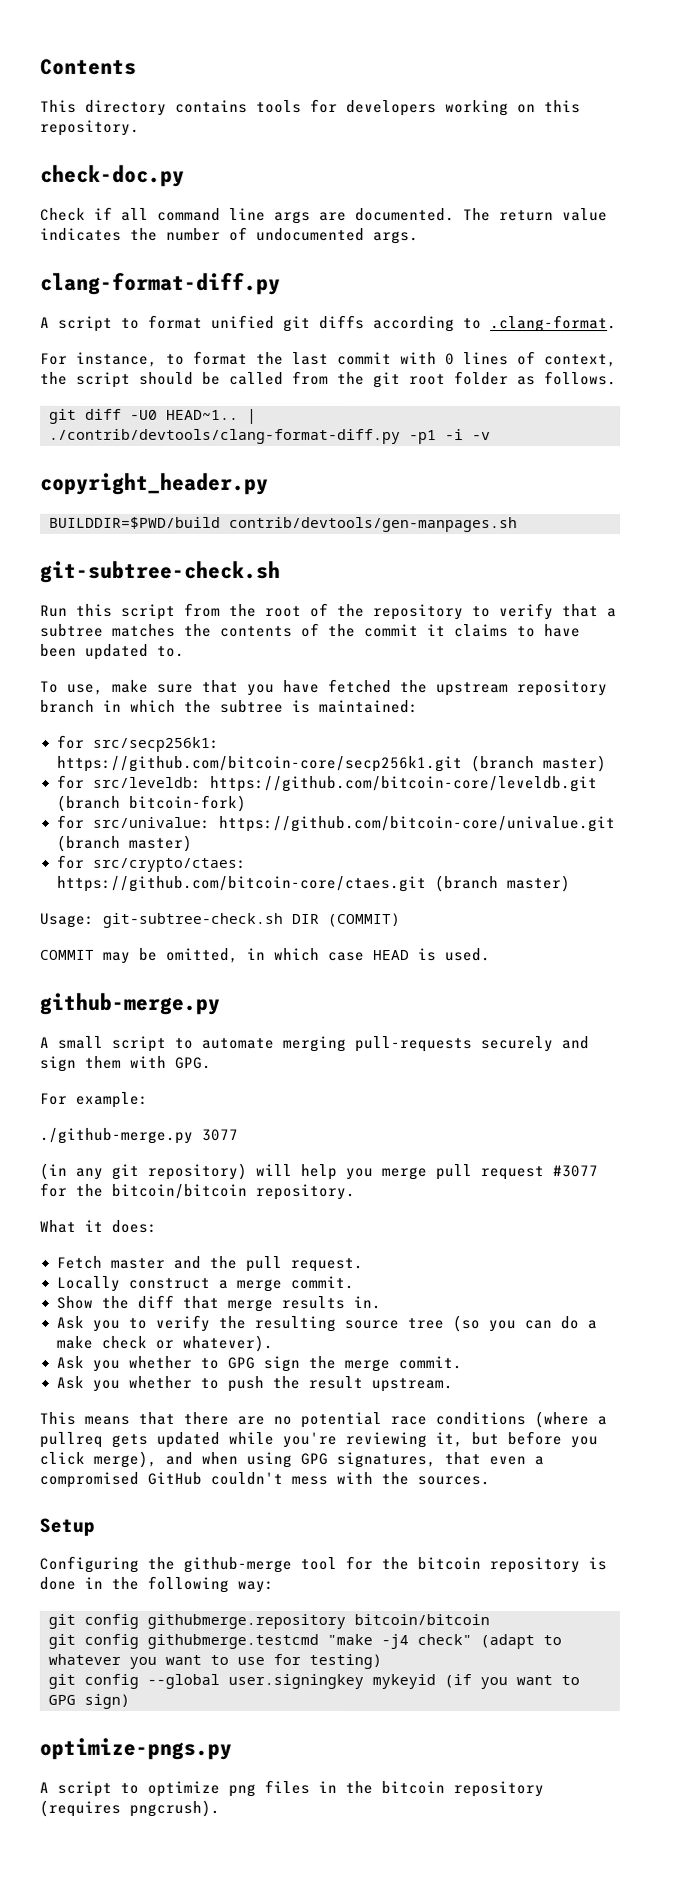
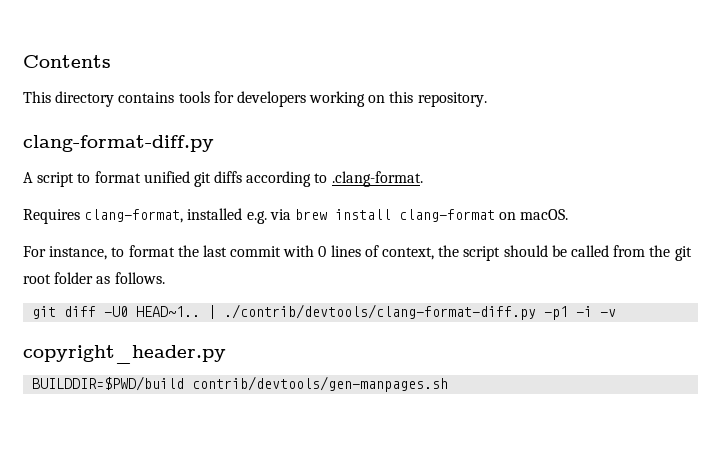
- check-doc.py
- Check if all command line args are documented. The return value indicates the number of undocumented args.
+ Requires clang-format, installed e.g. via brew install clang-format on macOS.
  BUILDDIR=$PWD/build contrib/devtools/gen-manpages.sh
- git-subtree-check.sh
- Run this script from the root of the repository to verify that a subtree matches the contents of the commit it claims to have been updated to.
- To use, make sure that you have fetched the upstream repository branch in which the subtree is maintained:
- for src/secp256k1: https://github.com/bitcoin-core/secp256k1.git (branch master)
- for src/leveldb: https://github.com/bitcoin-core/leveldb.git (branch bitcoin-fork)
- for src/univalue: https://github.com/bitcoin-core/univalue.git (branch master)
- for src/crypto/ctaes: https://github.com/bitcoin-core/ctaes.git (branch master)
- Usage: git-subtree-check.sh DIR (COMMIT)
- COMMIT may be omitted, in which case HEAD is used.
- github-merge.py
- A small script to automate merging pull-requests securely and sign them with GPG.
- For example:
- ./github-merge.py 3077
- (in any git repository) will help you merge pull request #3077 for the bitcoin/bitcoin repository.
- What it does:
- Fetch master and the pull request.
- Locally construct a merge commit.
- Show the diff that merge results in.
- Ask you to verify the resulting source tree (so you can do a make check or whatever).
- Ask you whether to GPG sign the merge commit.
- Ask you whether to push the result upstream.
- This means that there are no potential race conditions (where a pullreq gets updated while you're reviewing it, but before you click merge), and when using GPG signatures, that even a compromised GitHub couldn't mess with the sources.
- Setup
- Configuring the github-merge tool for the bitcoin repository is done in the following way:
- git config githubmerge.repository bitcoin/bitcoin
- git config githubmerge.testcmd "make -j4 check" (adapt to whatever you want to use for testing)
- git config --global user.signingkey mykeyid (if you want to GPG sign)
- optimize-pngs.py
- A script to optimize png files in the bitcoin repository (requires pngcrush).

